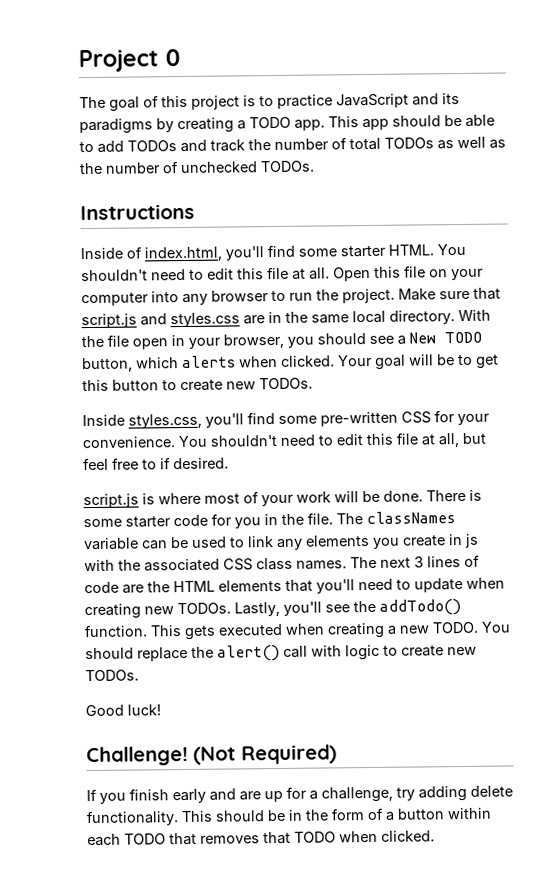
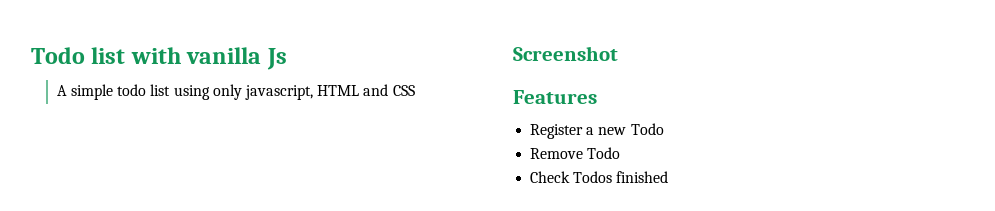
- Project 0
- The goal of this project is to practice JavaScript and its paradigms by creating a TODO app. This app should be able to add TODOs and track the number of total TODOs as well as the number of unchecked TODOs.
- Instructions
- Inside of index.html, you'll find some starter HTML. You shouldn't need to edit this file at all. Open this file on your computer into any browser to run the project. Make sure that script.js and styles.css are in the same local directory. With the file open in your browser, you should see a New TODO button, which alerts when clicked. Your goal will be to get this button to create new TODOs.
- Inside styles.css, you'll find some pre-written CSS for your convenience. You shouldn't need to edit this file at all, but feel free to if desired.
- script.js is where most of your work will be done. There is some starter code for you in the file. The classNames variable can be used to link any elements you create in js with the associated CSS class names. The next 3 lines of code are the HTML elements that you'll need to update when creating new TODOs. Lastly, you'll see the addTodo() function. This gets executed when creating a new TODO. You should replace the alert() call with logic to create new TODOs.
- Good luck!
- Challenge! (Not Required)
- If you finish early and are up for a challenge, try adding delete functionality. This should be in the form of a button within each TODO that removes that TODO when clicked.
+ Todo list with vanilla Js
+ A simple todo list using only javascript, HTML and CSS
+ Screenshot
+ Features
+ Register a new Todo
+ Remove Todo
+ Check Todos finished

